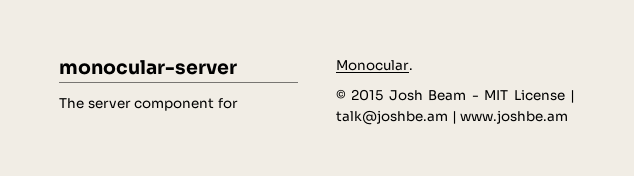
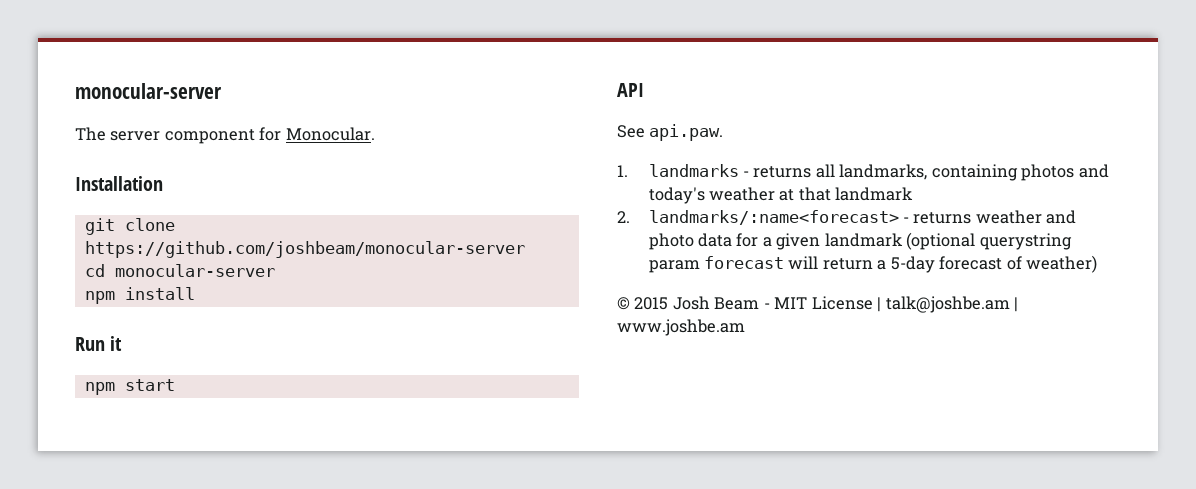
+ Installation
+ git clone https://github.com/joshbeam/monocular-server
+ cd monocular-server
+ npm install
+ Run it
+ npm start
+ API
+ See api.paw.
+ 1. landmarks - returns all landmarks, containing photos and today's weather at that landmark
+ 2. landmarks/:name<forecast> - returns weather and photo data for a given landmark (optional querystring param forecast will return a 5-day forecast of weather)

